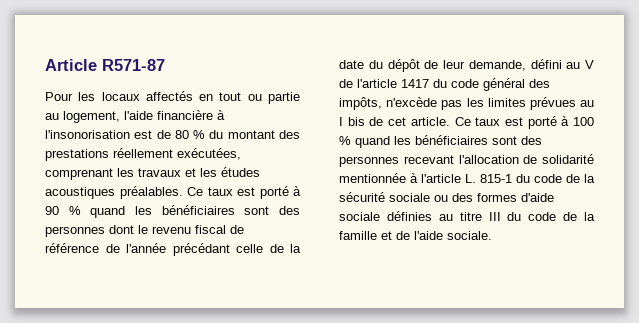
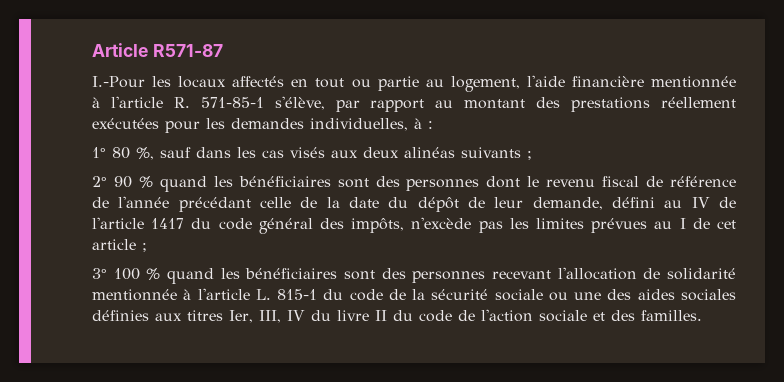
- Pour les locaux affectés en tout ou partie au logement, l'aide financière à l'insonorisation est de 80 % du montant des prestations réellement exécutées, comprenant les travaux et les études acoustiques préalables. Ce taux est porté à 90 % quand les bénéficiaires sont des personnes dont le revenu fiscal de référence de l'année précédant celle de la date du dépôt de leur demande, défini au V de l'article 1417 du code général des impôts, n'excède pas les limites prévues au I bis de cet article. Ce taux est porté à 100 % quand les bénéficiaires sont des personnes recevant l'allocation de solidarité mentionnée à l'article L. 815-1 du code de la sécurité sociale ou des formes d'aide sociale définies au titre III du code de la famille et de l'aide sociale.
+ I.-Pour les locaux affectés en tout ou partie au logement, l'aide financière mentionnée à l'article R. 571-85-1 s'élève, par rapport au montant des prestations réellement exécutées pour les demandes individuelles, à :
+ 1° 80 %, sauf dans les cas visés aux deux alinéas suivants ;
+ 2° 90 % quand les bénéficiaires sont des personnes dont le revenu fiscal de référence de l'année précédant celle de la date du dépôt de leur demande, défini au IV de l'article 1417 du code général des impôts, n'excède pas les limites prévues au I de cet article ;
+ 3° 100 % quand les bénéficiaires sont des personnes recevant l'allocation de solidarité mentionnée à l'article L. 815-1 du code de la sécurité sociale ou une des aides sociales définies aux titres Ier, III, IV du livre II du code de l'action sociale et des familles.

